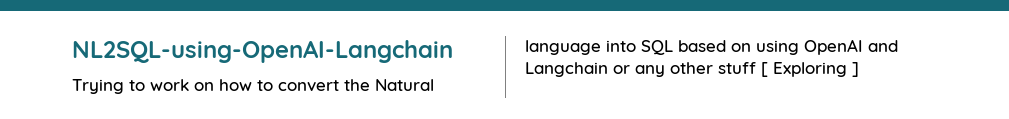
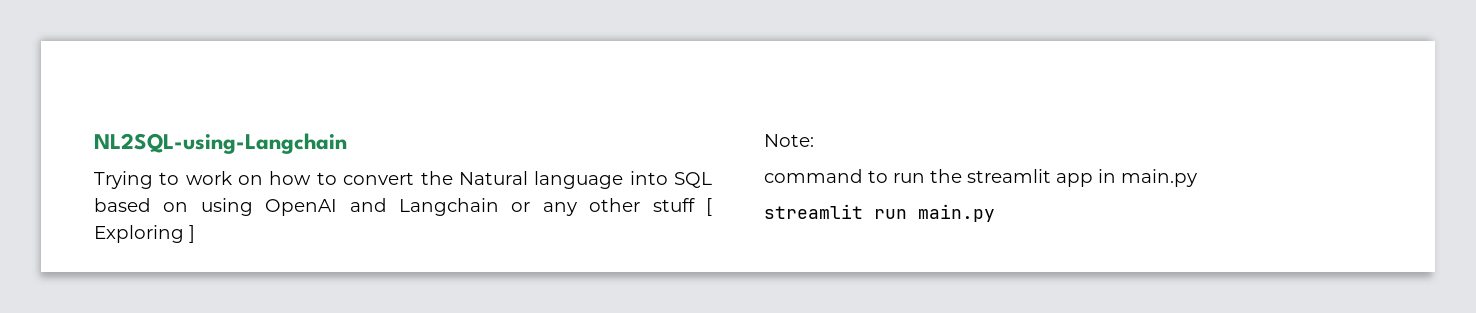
- NL2SQL-using-OpenAI-Langchain
+ NL2SQL-using-Langchain
+ Note:
+ command to run the streamlit app in main.py
+ streamlit run main.py

